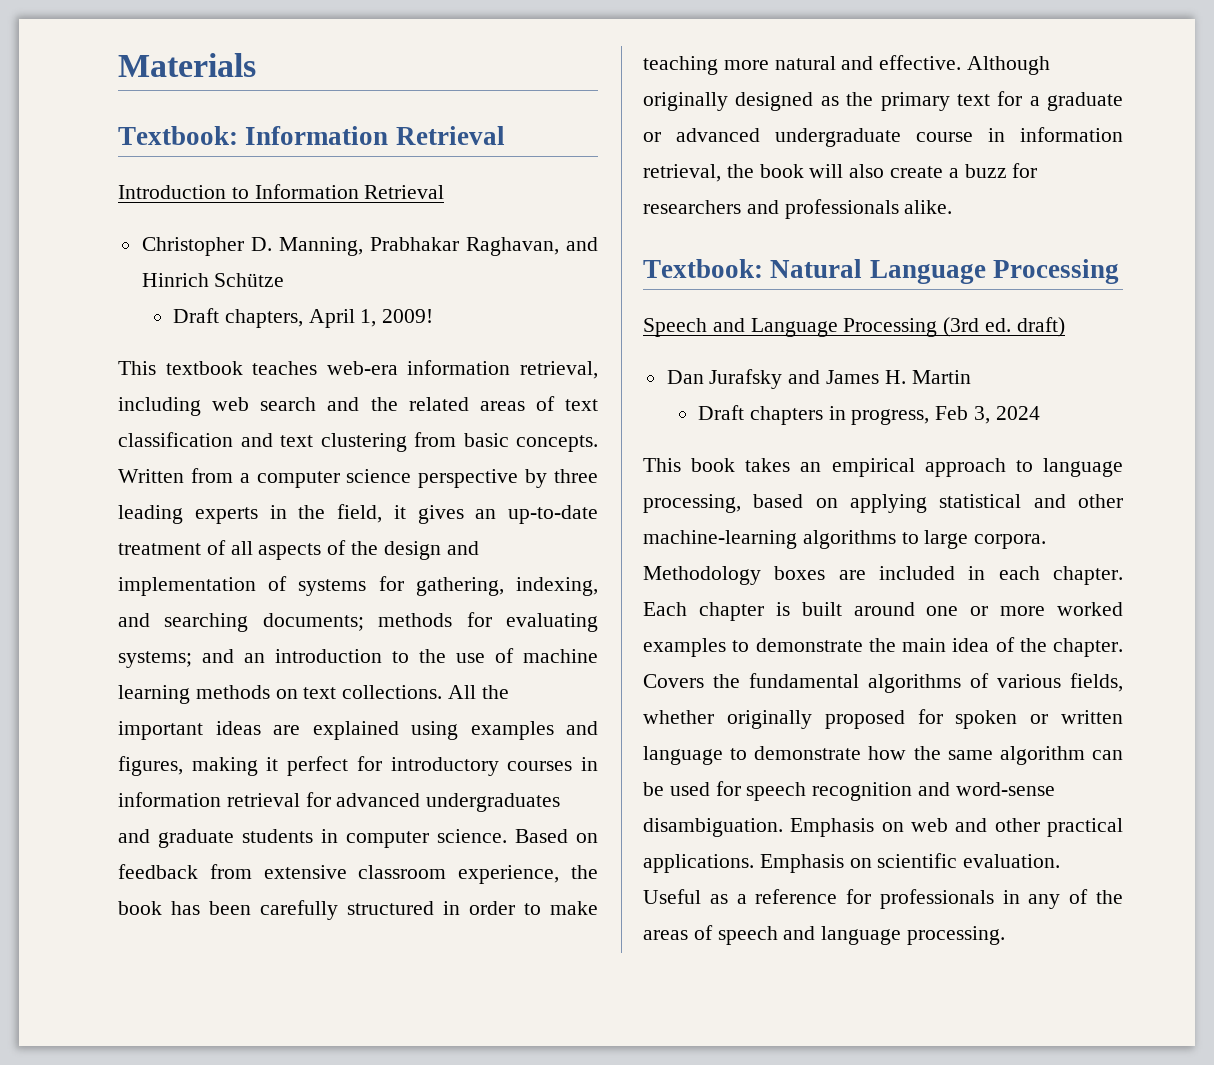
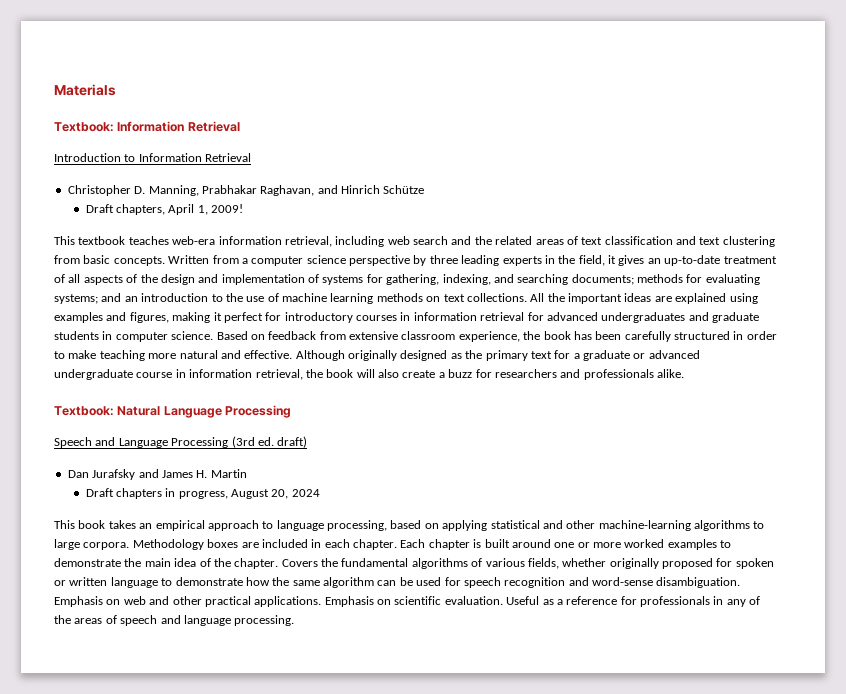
- Draft chapters in progress, Feb 3, 2024
+ Draft chapters in progress, August 20, 2024

